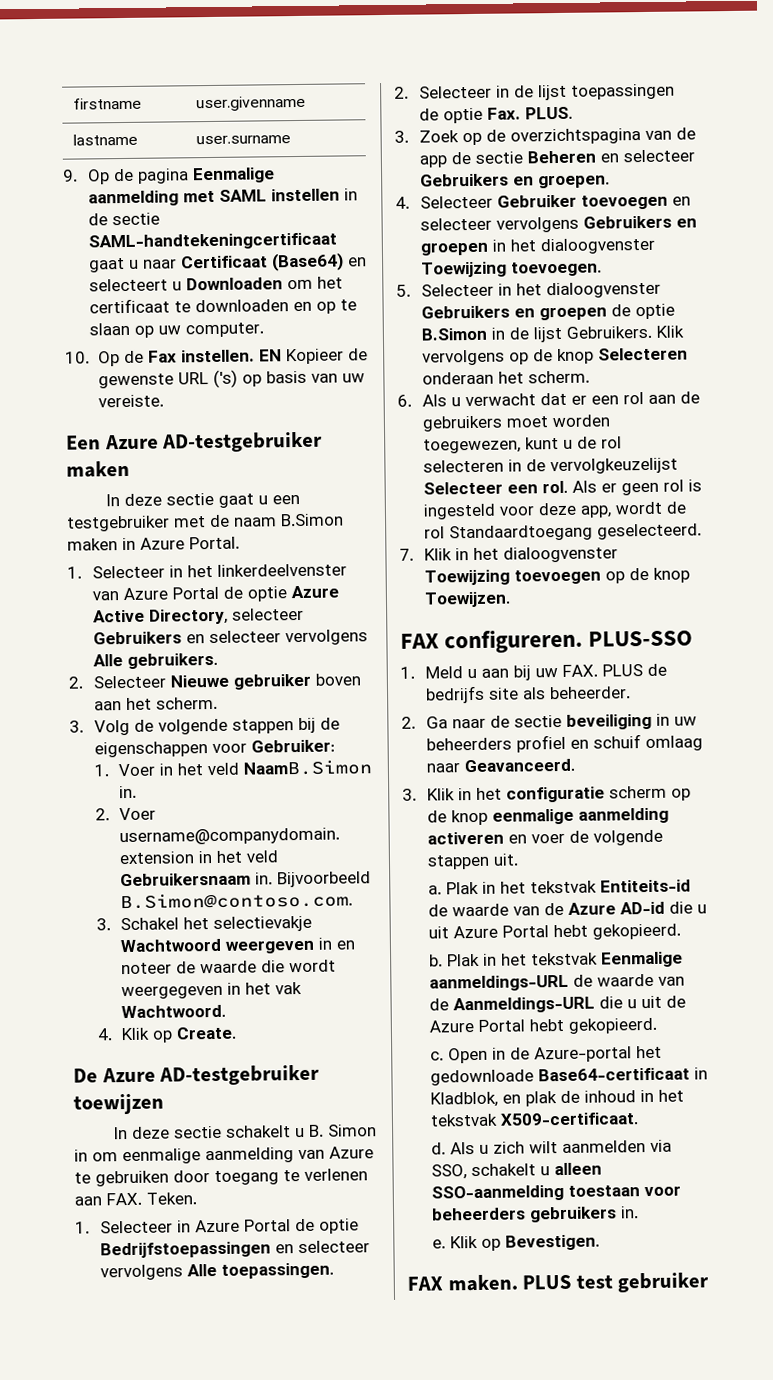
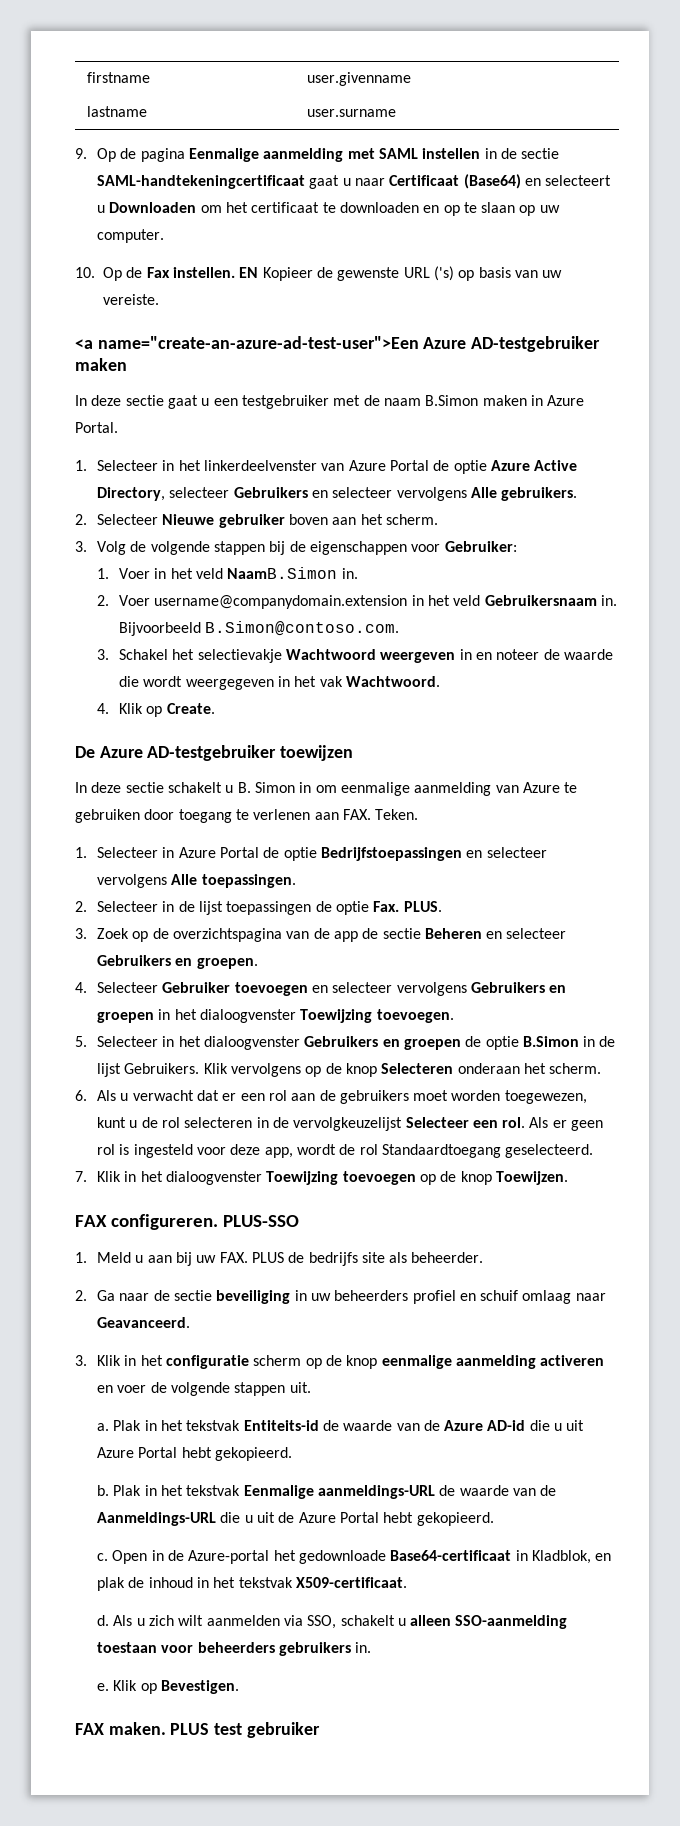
- Een Azure AD-testgebruiker maken
+ <a name="create-an-azure-ad-test-user">Een Azure AD-testgebruiker maken

